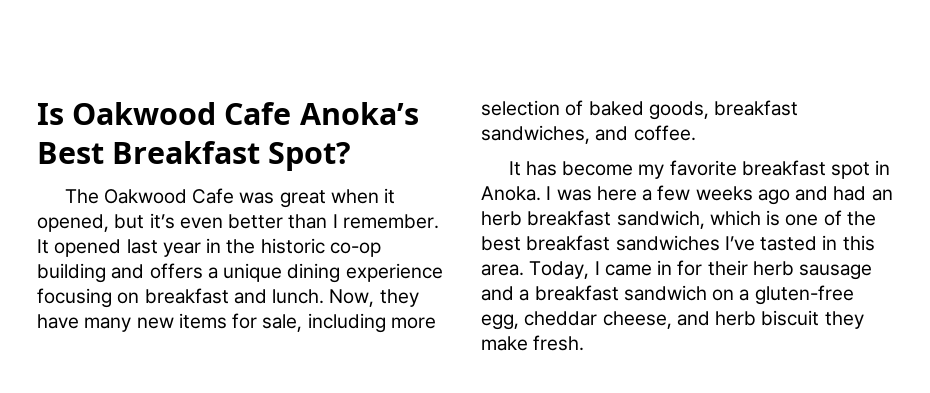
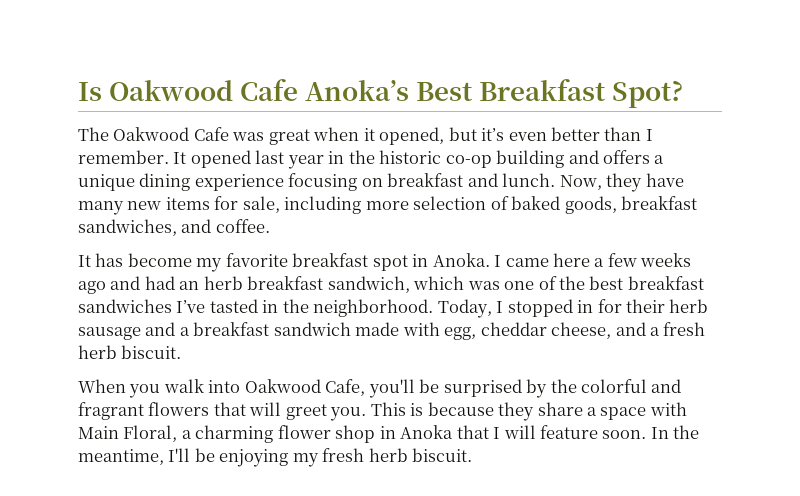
- I was here a few weeks ago and had an herb breakfast sandwich, which is one of the best breakfast sandwiches I’ve tasted in this area.
+ I came here a few weeks ago and had an herb breakfast sandwich, which was one of the best breakfast sandwiches I’ve tasted in the neighborhood.
- Today, I came in for their herb sausage and a breakfast sandwich on a gluten-free egg, cheddar cheese, and herb biscuit they make fresh.
+ Today, I stopped in for their herb sausage and a breakfast sandwich made with egg, cheddar cheese, and a fresh herb biscuit.
+ When you walk into Oakwood Cafe, you'll be surprised by the colorful and fragrant flowers that will greet you. This is because they share a space with Main Floral, a charming flower shop in Anoka that I will feature soon. In the meantime, I'll be enjoying my fresh herb biscuit.

